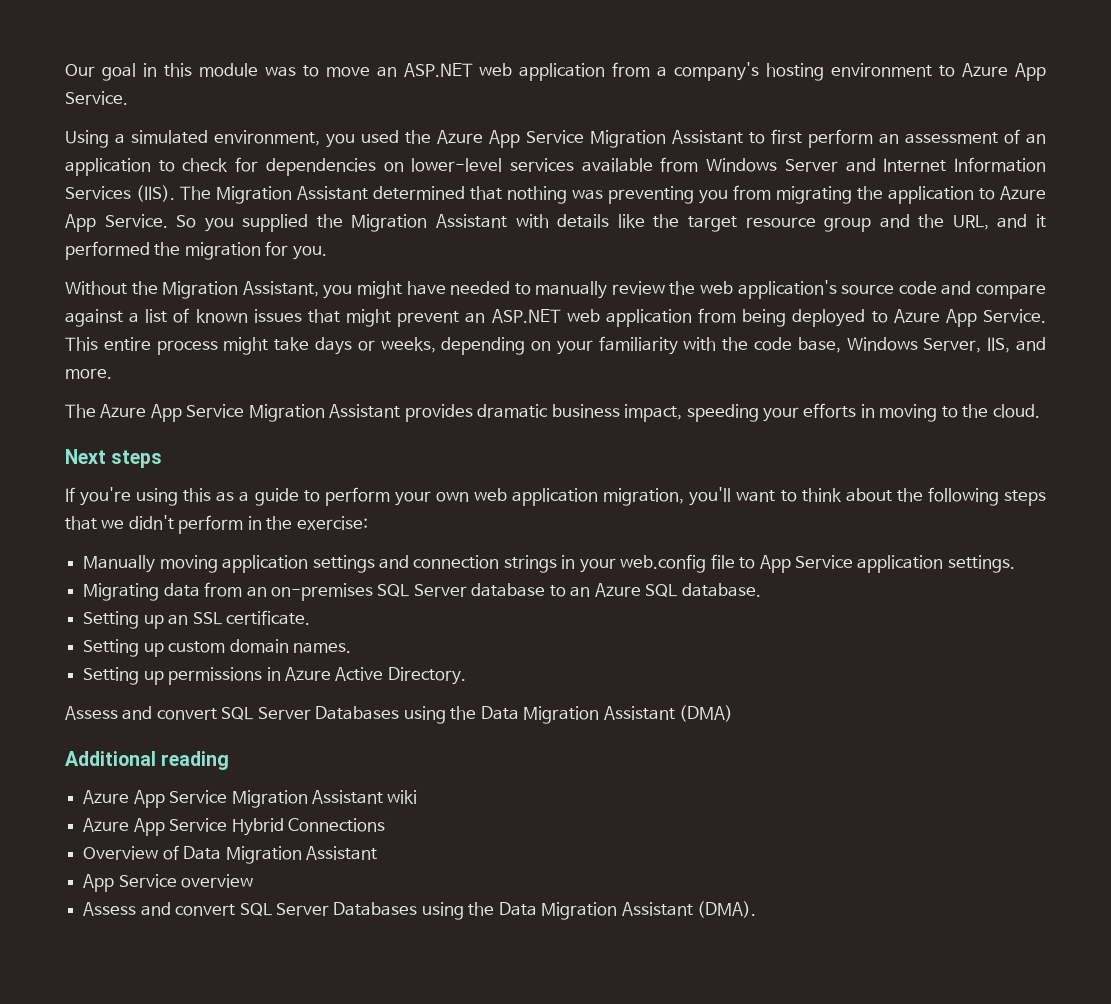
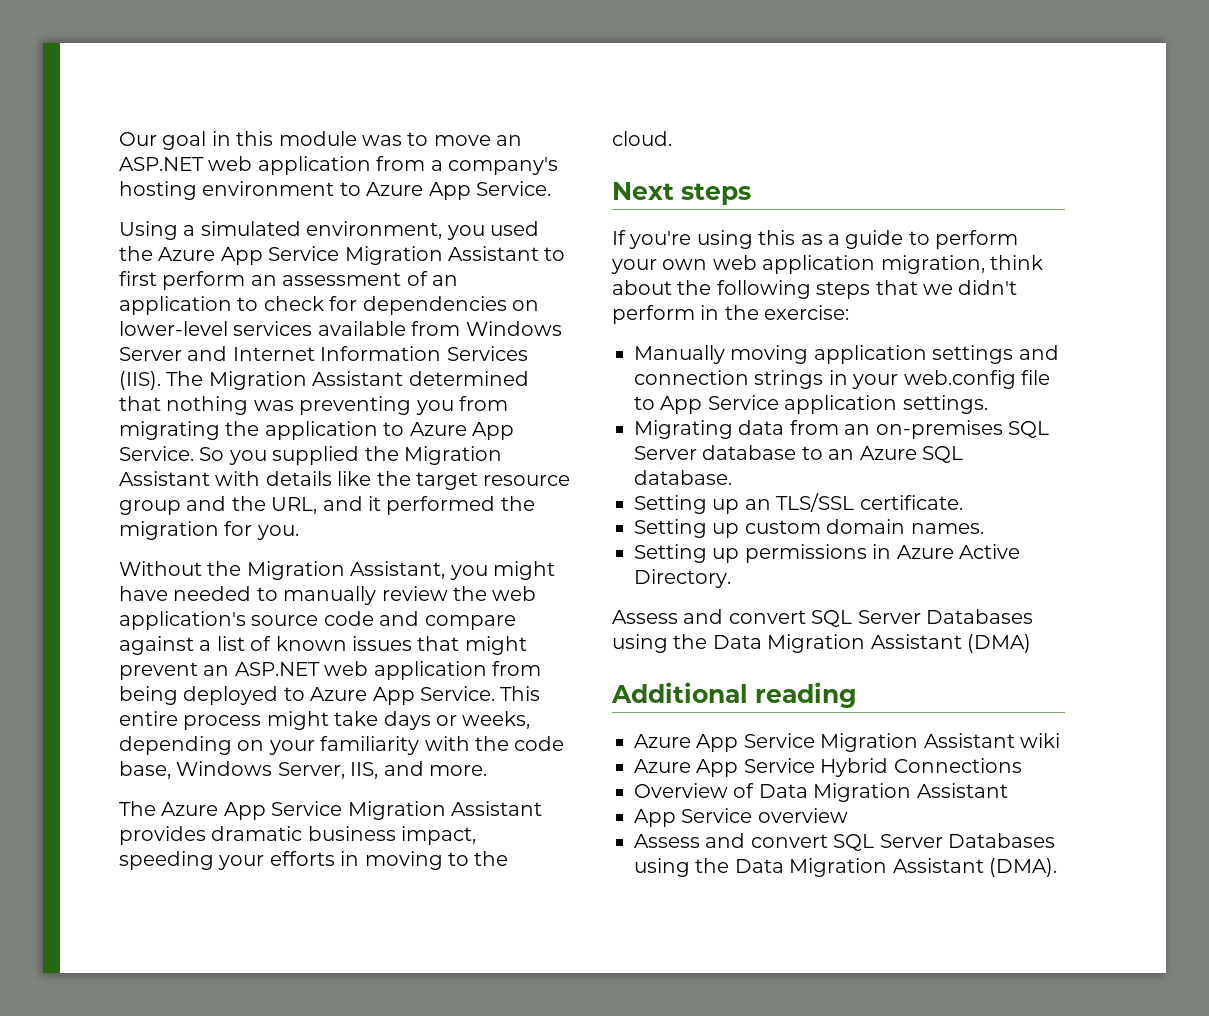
- If you're using this as a guide to perform your own web application migration, you'll want to think about the following steps that we didn't perform in the exercise:
+ If you're using this as a guide to perform your own web application migration, think about the following steps that we didn't perform in the exercise:
- Setting up an SSL certificate.
+ Setting up an TLS/SSL certificate.

